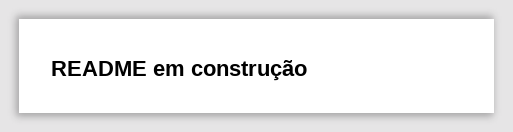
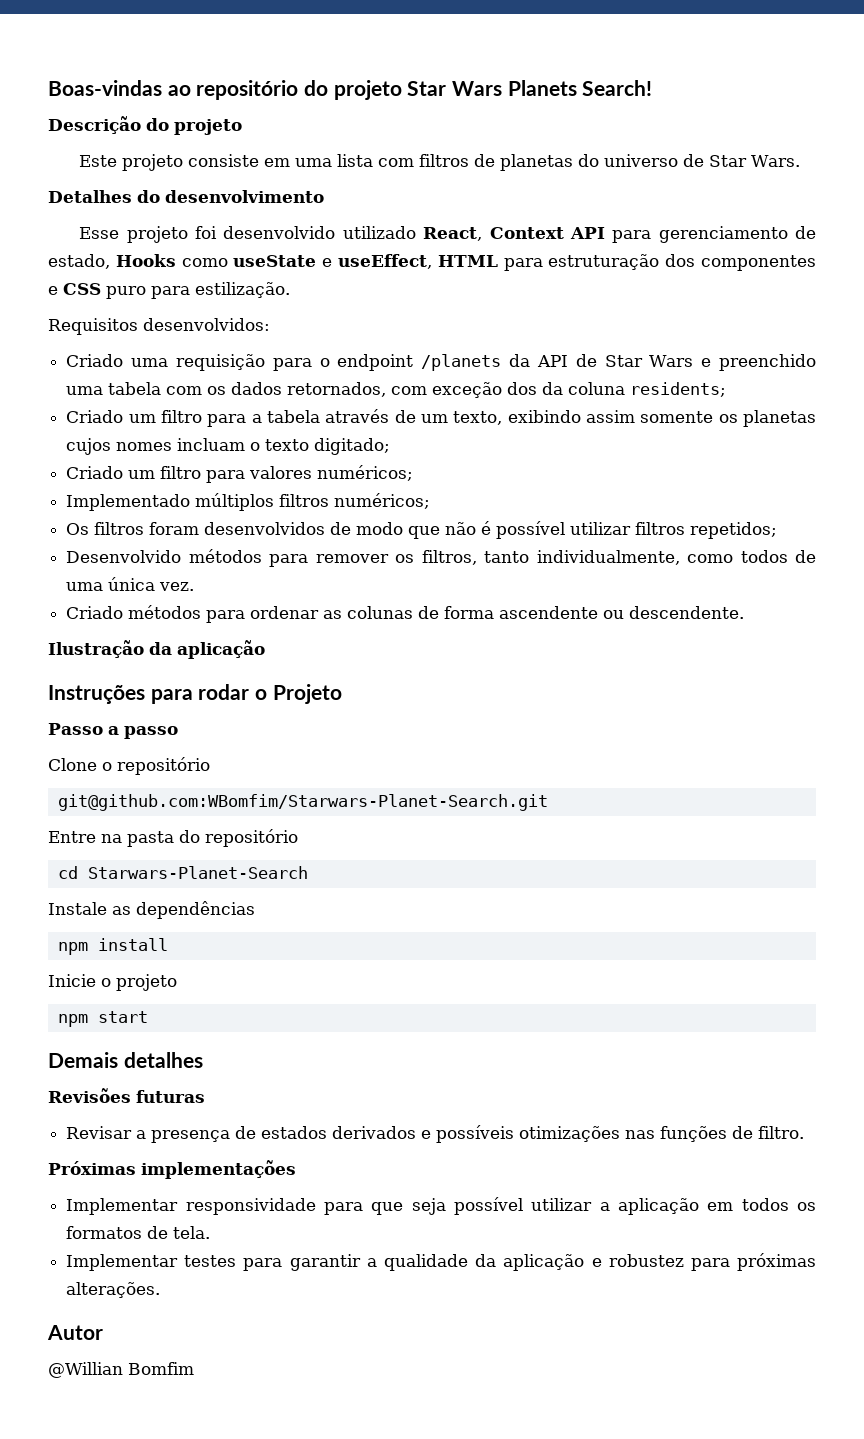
- README em construção
+ Boas-vindas ao repositório do projeto Star Wars Planets Search!
+ Descrição do projeto
+ Este projeto consiste em uma lista com filtros de planetas do universo de Star Wars.
+ Detalhes do desenvolvimento
+ Esse projeto foi desenvolvido utilizado React, Context API para gerenciamento de estado, Hooks como useState e useEffect, HTML para estruturação dos componentes e CSS puro para estilização.
+ Requisitos desenvolvidos:
+ Criado uma requisição para o endpoint /planets da API de Star Wars e preenchido uma tabela com os dados retornados, com exceção dos da coluna residents;
+ Criado um filtro para a tabela através de um texto, exibindo assim somente os planetas cujos nomes incluam o texto digitado;
+ Criado um filtro para valores numéricos;
+ Implementado múltiplos filtros numéricos;
+ Os filtros foram desenvolvidos de modo que não é possível utilizar filtros repetidos;
+ Desenvolvido métodos para remover os filtros, tanto individualmente, como todos de uma única vez.
+ Criado métodos para ordenar as colunas de forma ascendente ou descendente.
+ Ilustração da aplicação
+ Instruções para rodar o Projeto
+ Passo a passo
+ Clone o repositório
+ git@github.com:WBomfim/Starwars-Planet-Search.git
+ Entre na pasta do repositório
+ cd Starwars-Planet-Search
+ Instale as dependências
+ npm install
+ Inicie o projeto
+ npm start
+ Demais detalhes
+ Revisões futuras
+ Revisar a presença de estados derivados e possíveis otimizações nas funções de filtro.
+ Próximas implementações
+ Implementar responsividade para que seja possível utilizar a aplicação em todos os formatos de tela.
+ Implementar testes para garantir a qualidade da aplicação e robustez para próximas alterações.
+ Autor
+ @Willian Bomfim

